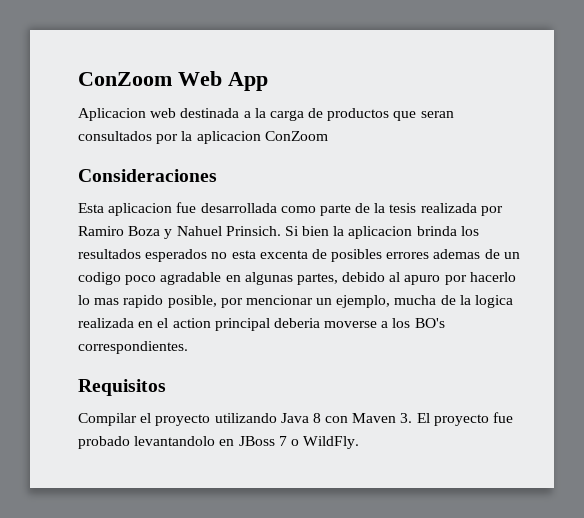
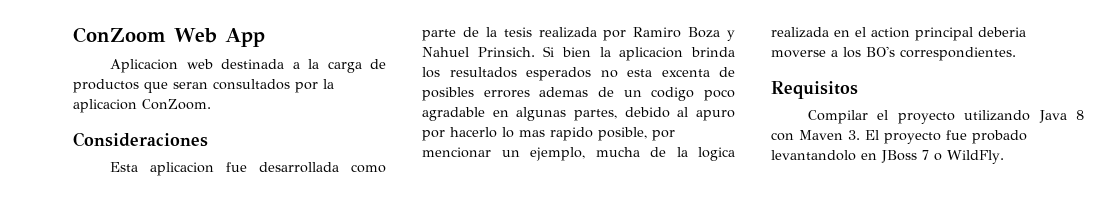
- Aplicacion web destinada a la carga de productos que seran consultados por la aplicacion ConZoom
+ Aplicacion web destinada a la carga de productos que seran consultados por la aplicacion ConZoom.

